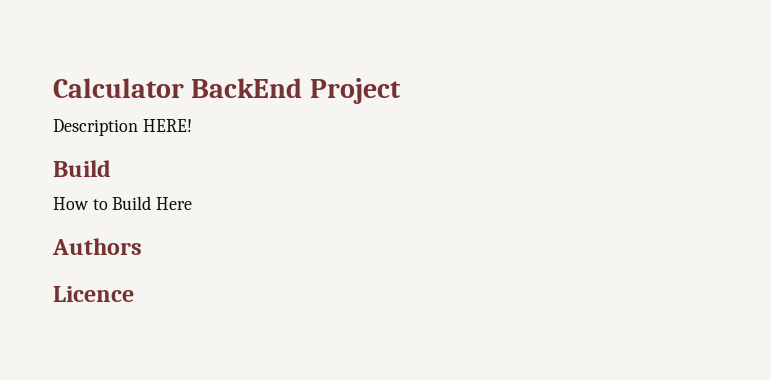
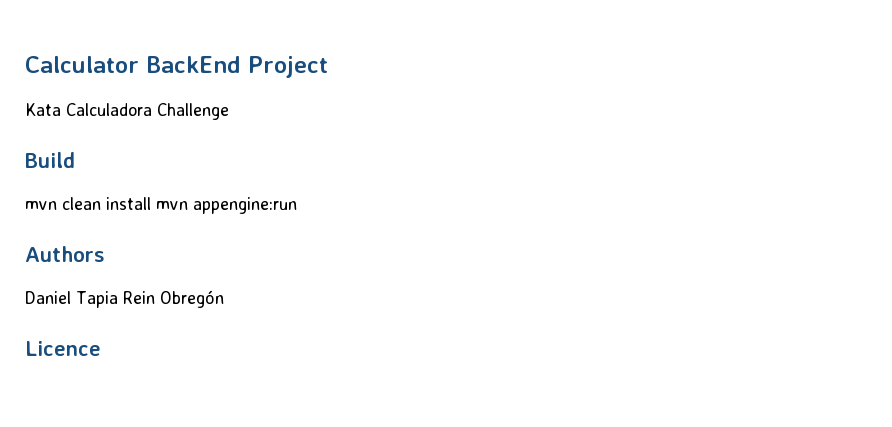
- Description HERE!
+ Kata Calculadora Challenge
  Build
- How to Build Here
+ mvn clean install mvn appengine:run
  Authors
+ Daniel Tapia Rein Obregón

